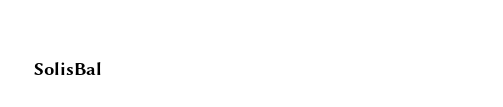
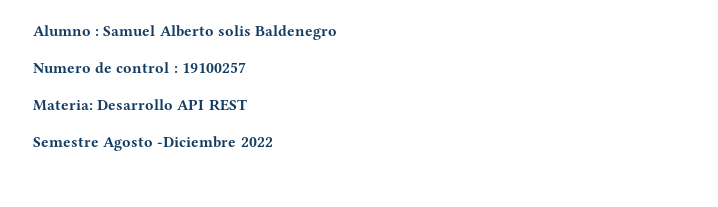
- SolisBal
+ Alumno : Samuel Alberto solis Baldenegro
+ Numero de control : 19100257
+ Materia: Desarrollo API REST
+ Semestre Agosto -Diciembre 2022

